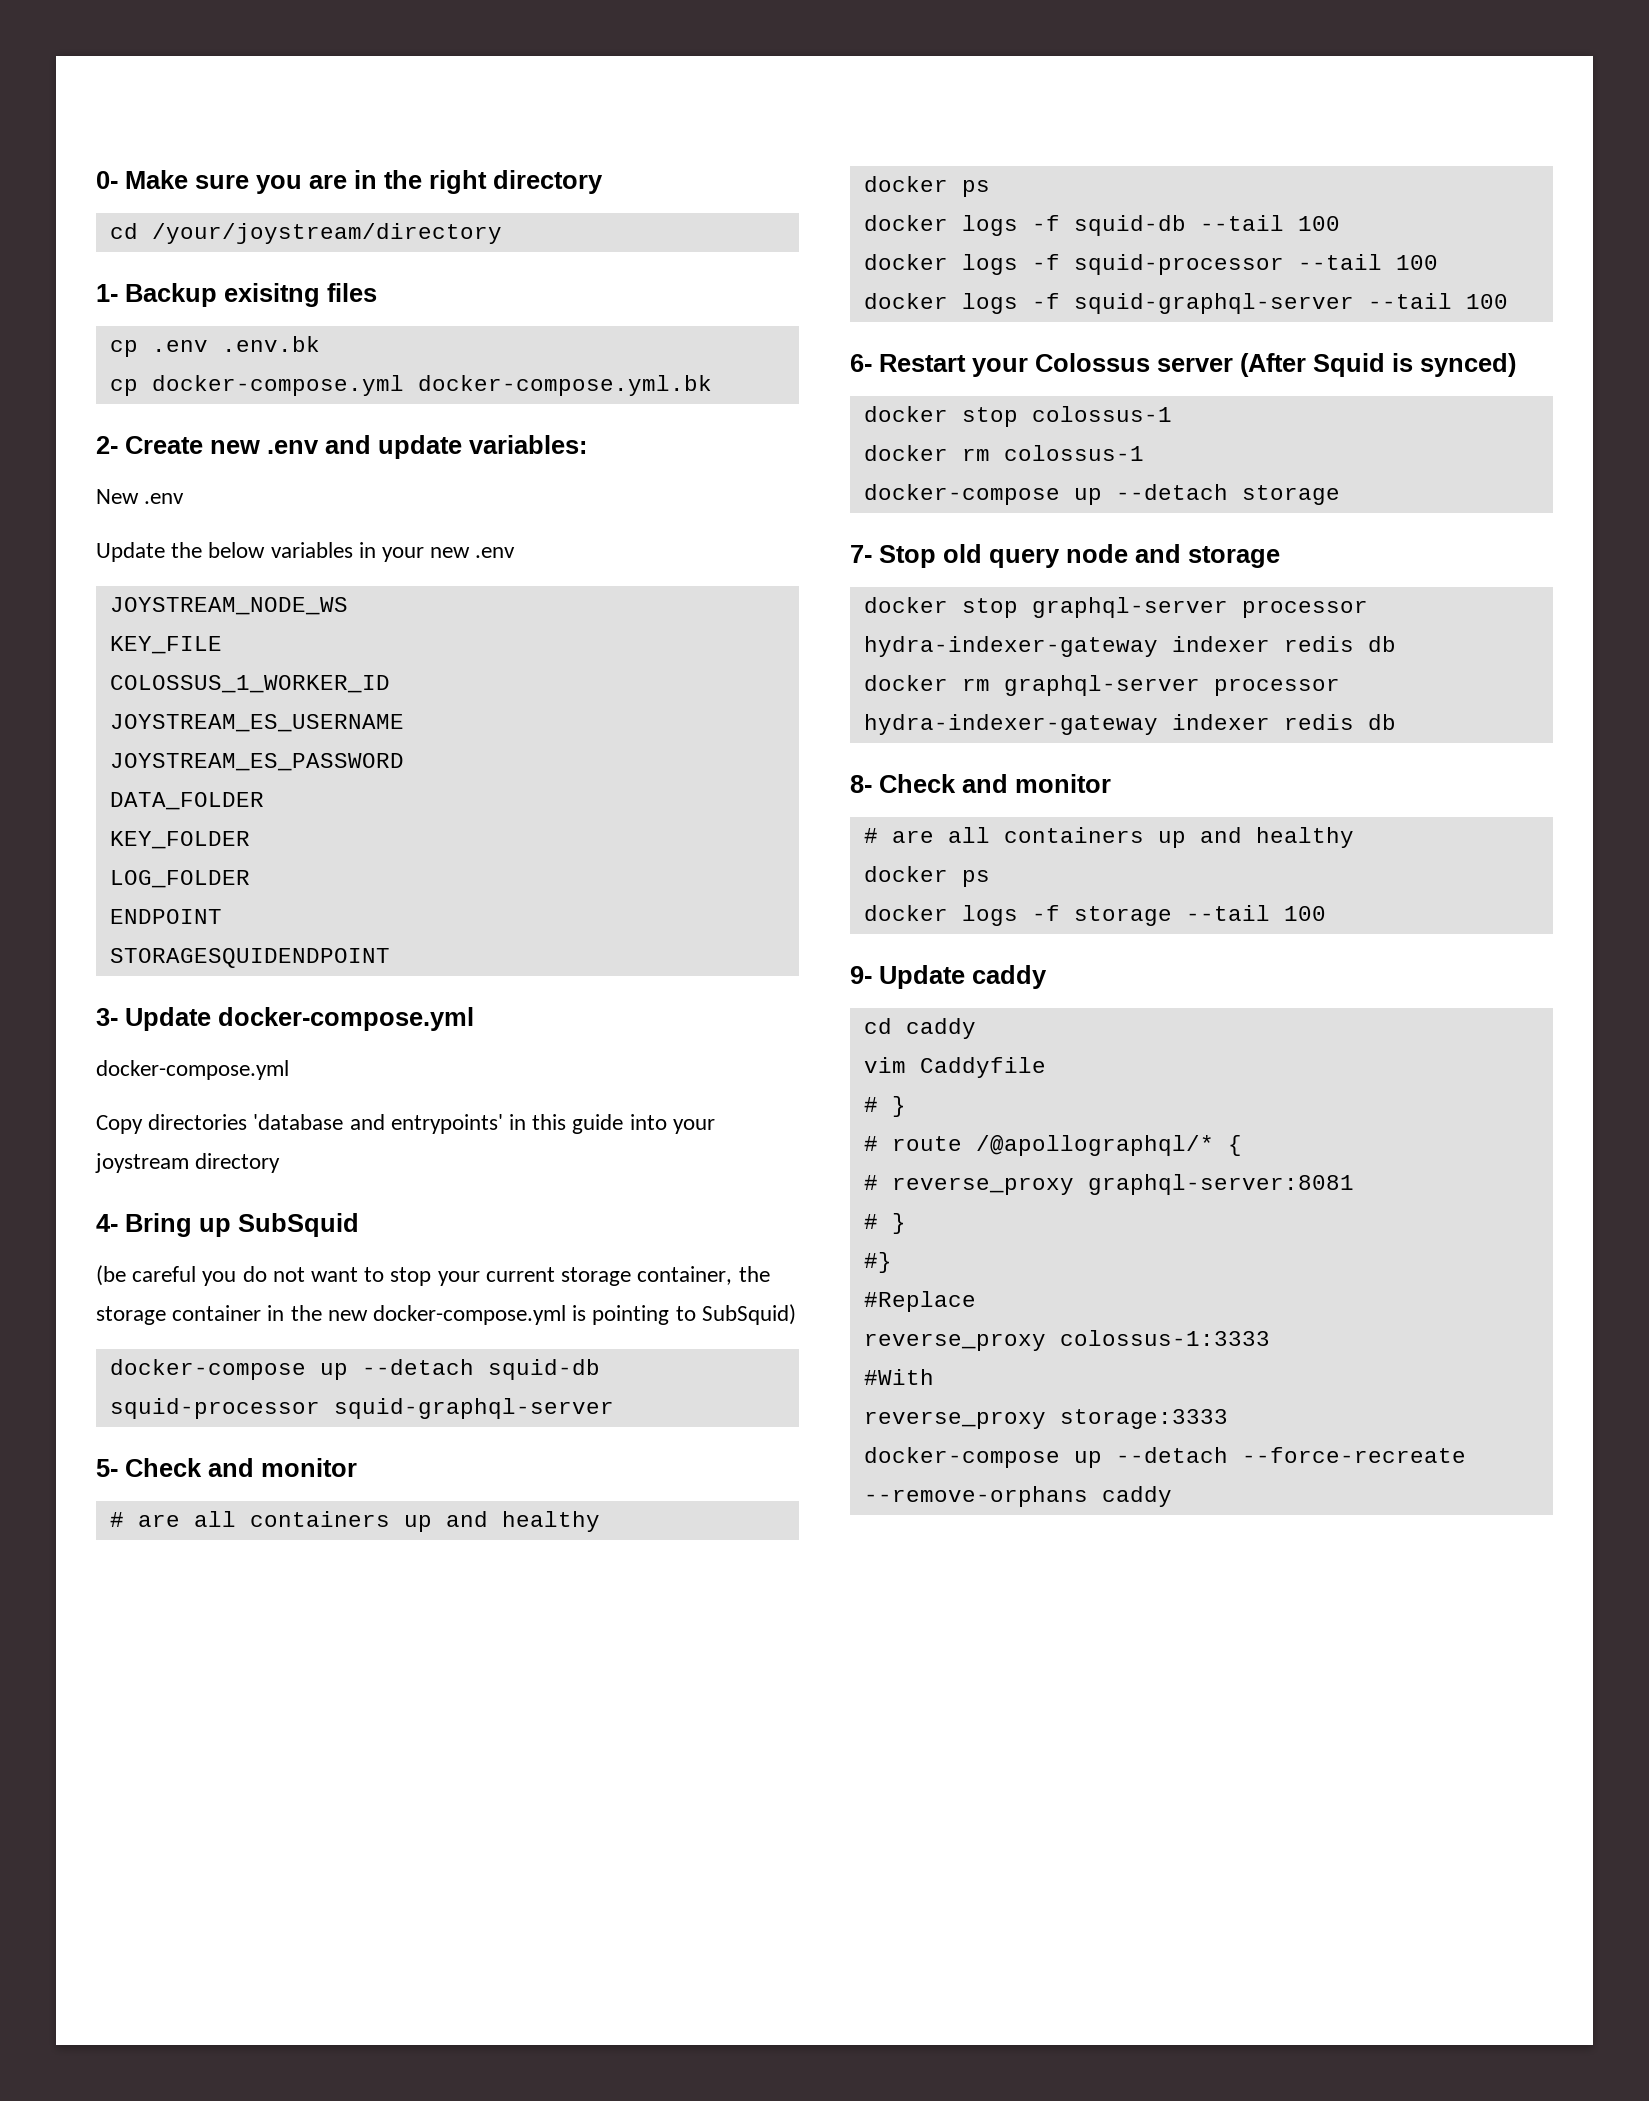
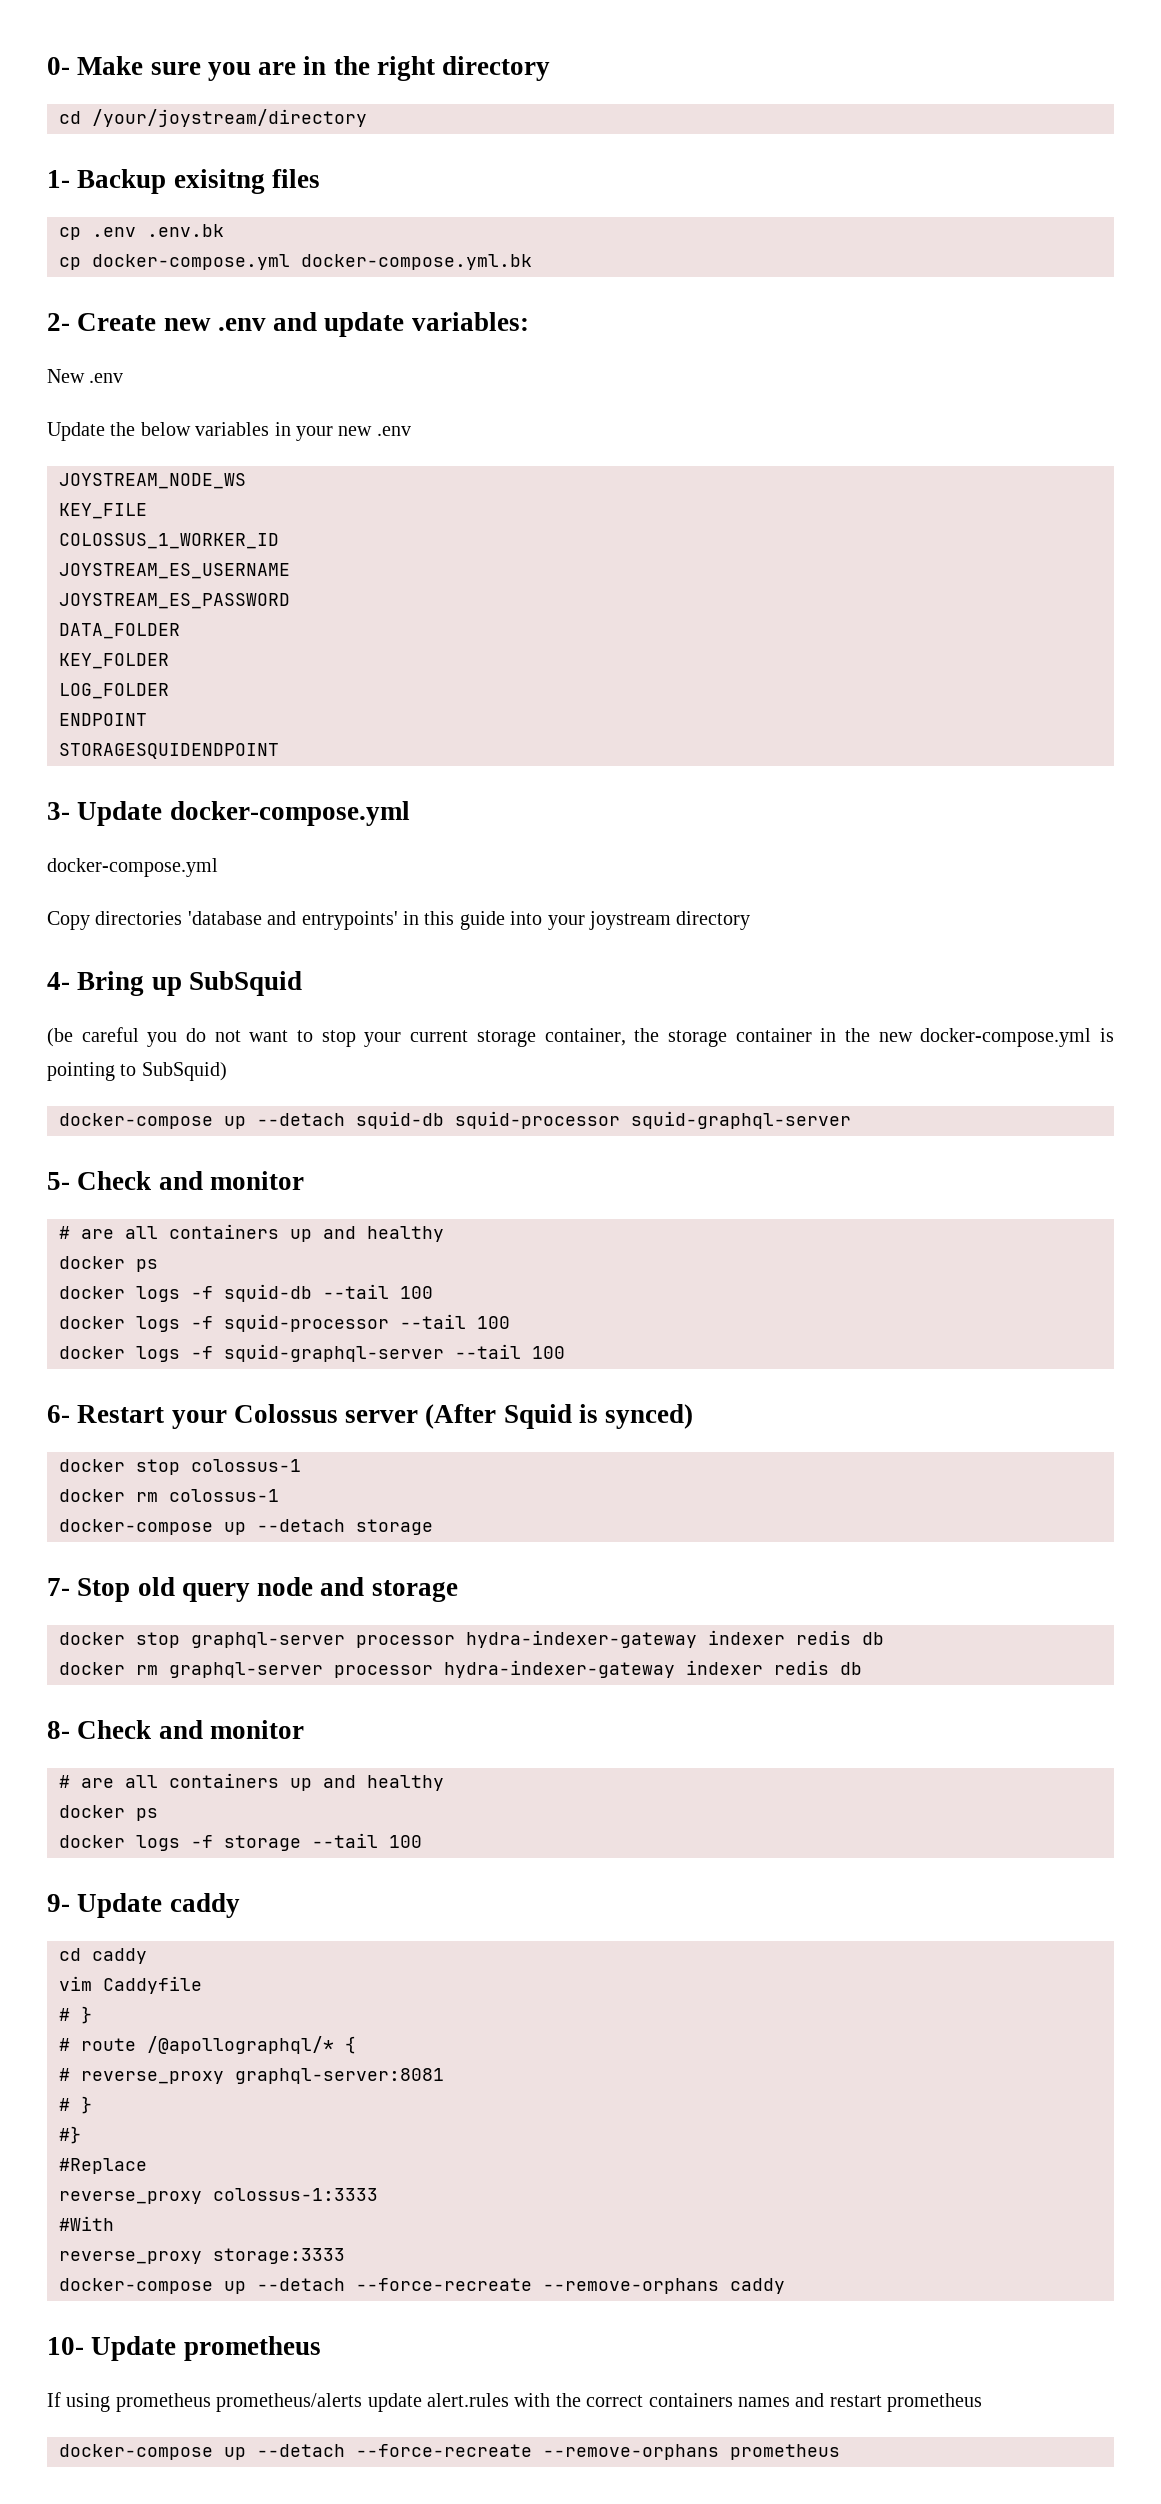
+ 10- Update prometheus
+ If using prometheus prometheus/alerts update alert.rules with the correct containers names and restart prometheus
+ docker-compose up --detach --force-recreate --remove-orphans prometheus

